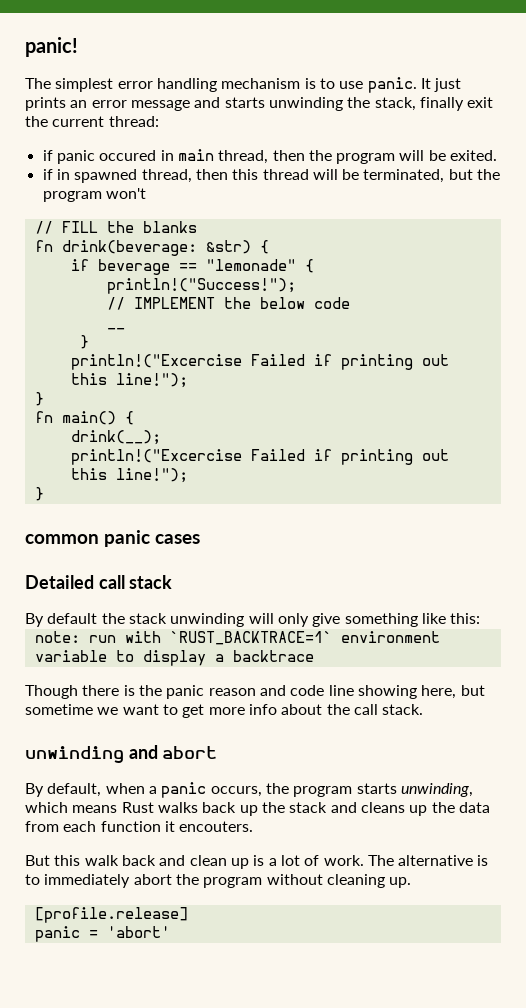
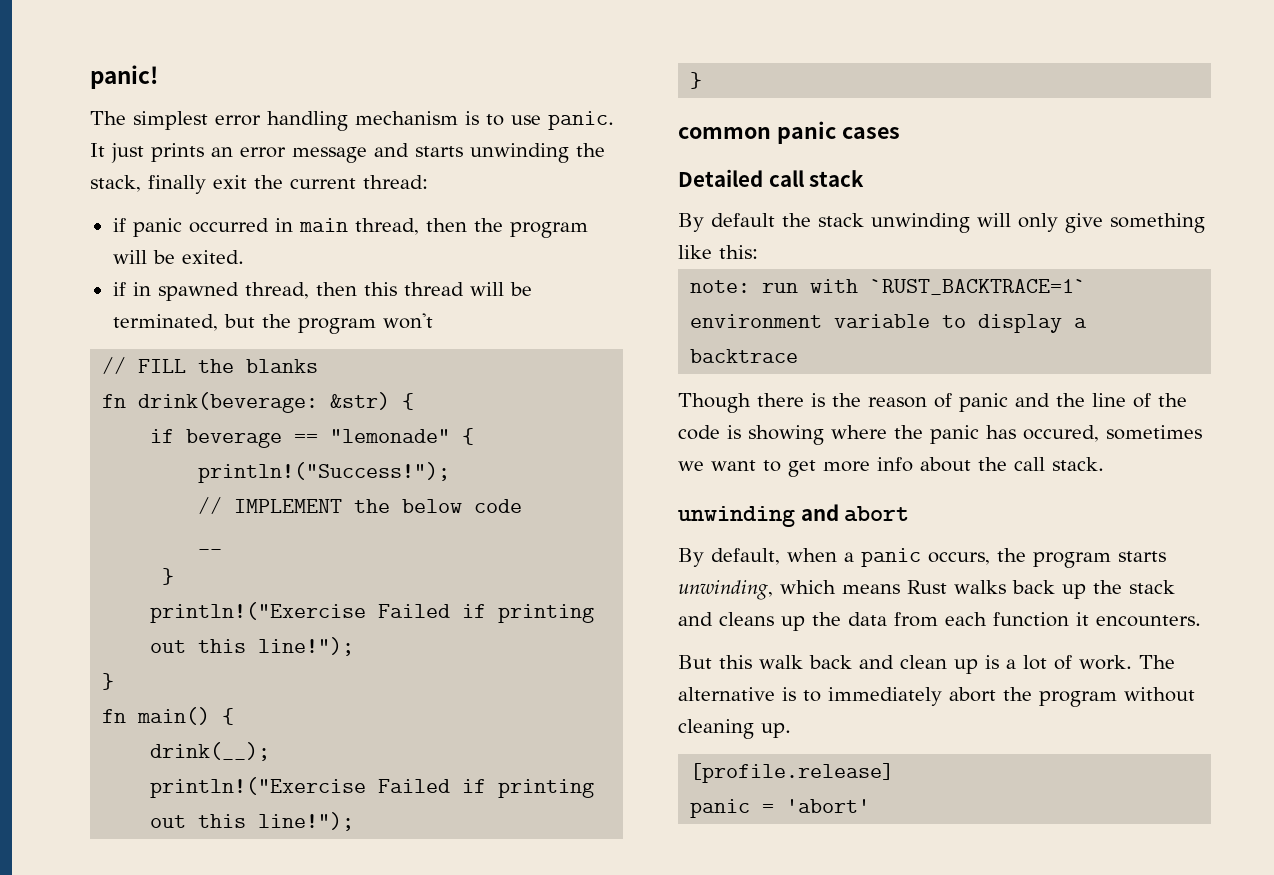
- if panic occured in main thread, then the program will be exited.
+ if panic occurred in main thread, then the program will be exited.
  __
  }
- println!("Excercise Failed if printing out this line!");
+ println!("Exercise Failed if printing out this line!");
  drink(__);
- println!("Excercise Failed if printing out this line!");
+ println!("Exercise Failed if printing out this line!");
- Though there is the panic reason and code line showing here, but sometime we want to get more info about the call stack.
+ Though there is the reason of panic and the line of the code is showing where the panic has occured, sometimes we want to get more info about the call stack.
- By default, when a panic occurs, the program starts unwinding, which means Rust walks back up the stack and cleans up the data from each function it encouters.
+ By default, when a panic occurs, the program starts unwinding, which means Rust walks back up the stack and cleans up the data from each function it encounters.

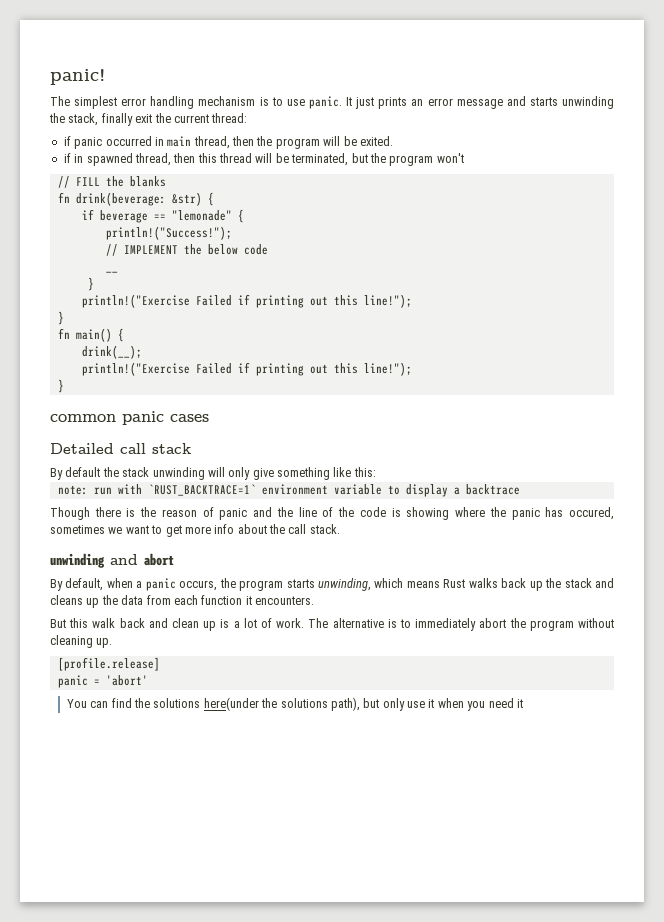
+ You can find the solutions here(under the solutions path), but only use it when you need it

